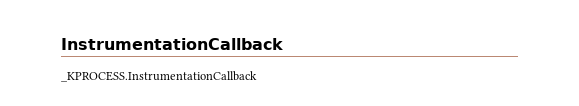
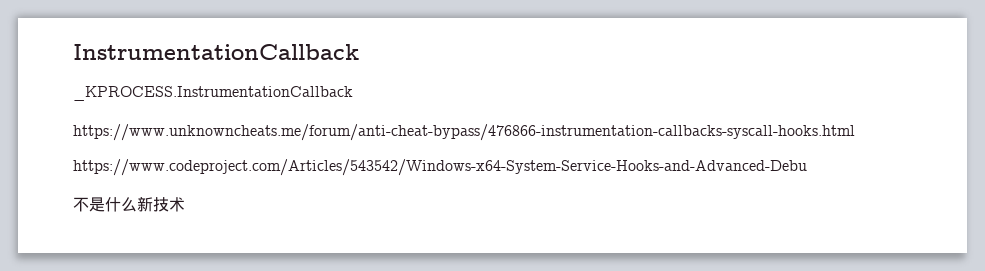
+ https://www.unknowncheats.me/forum/anti-cheat-bypass/476866-instrumentation-callbacks-syscall-hooks.html
+ https://www.codeproject.com/Articles/543542/Windows-x64-System-Service-Hooks-and-Advanced-Debu
+ 不是什么新技术

